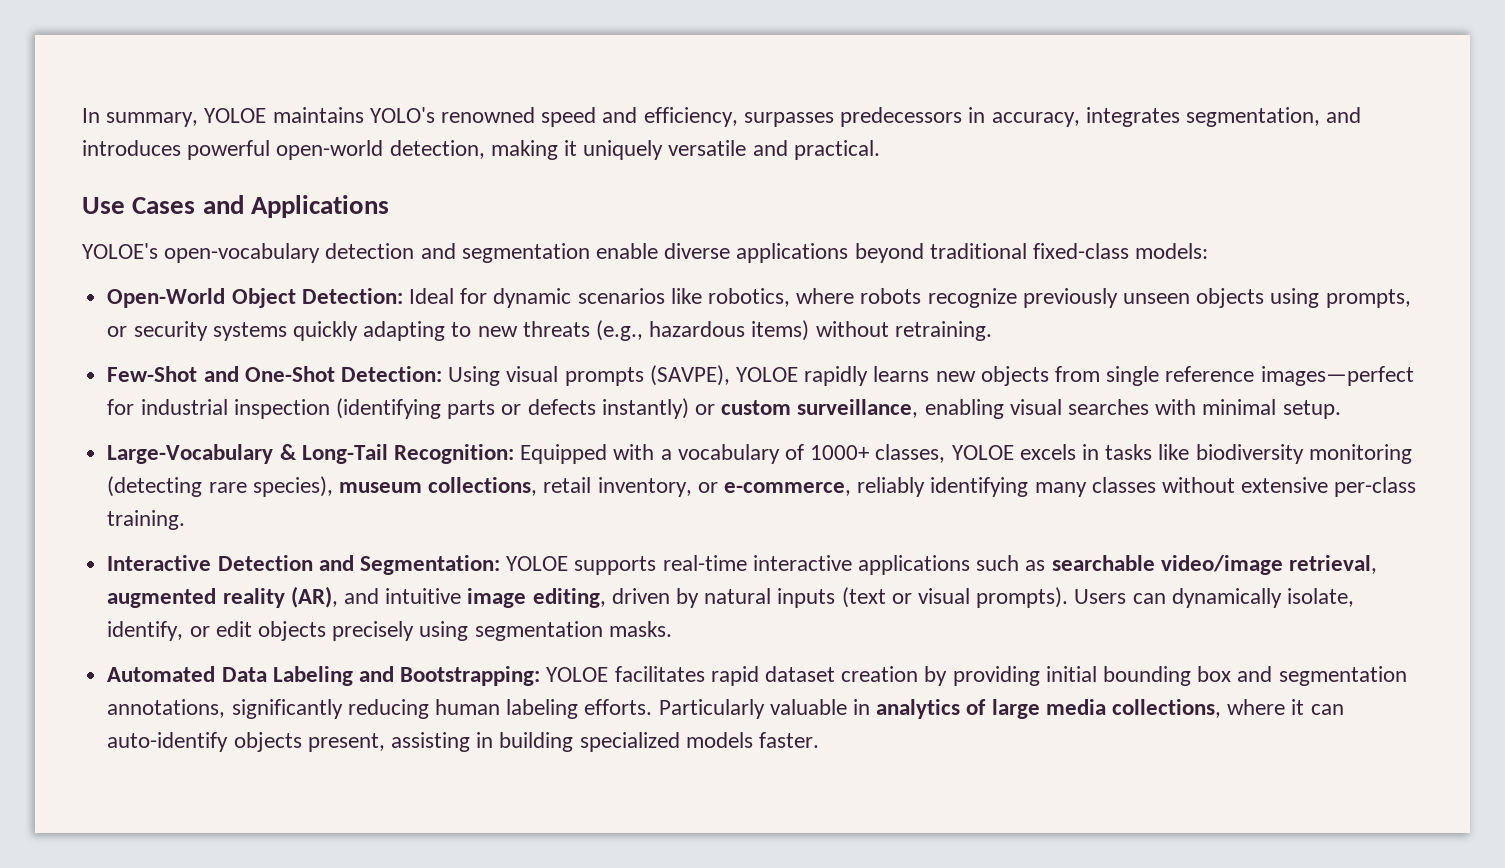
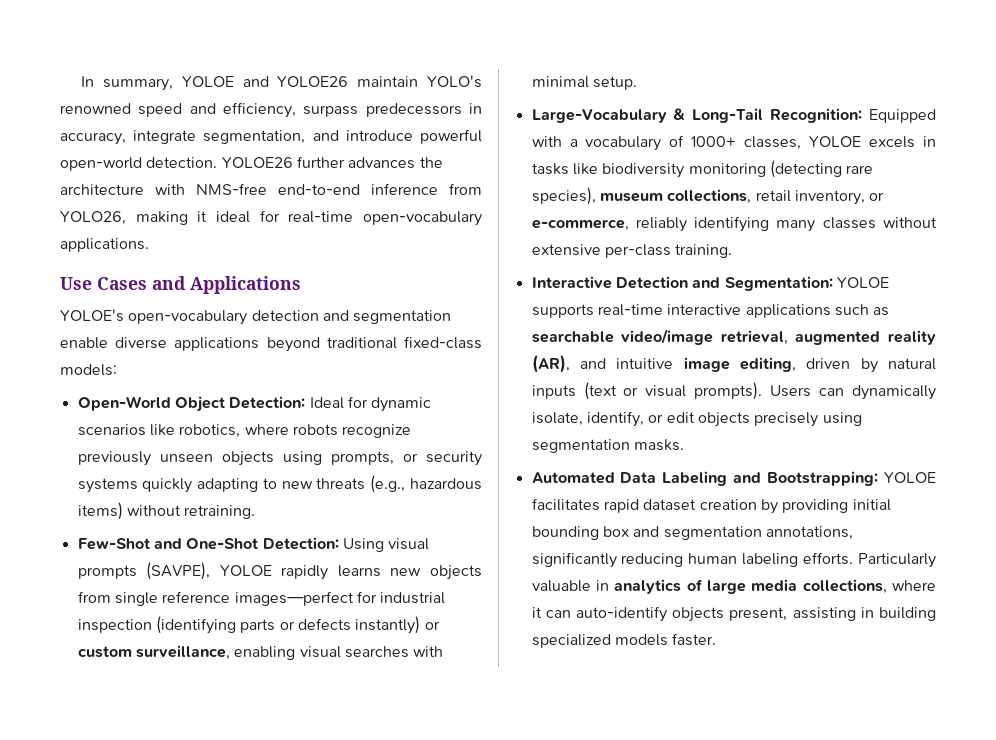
- In summary, YOLOE maintains YOLO's renowned speed and efficiency, surpasses predecessors in accuracy, integrates segmentation, and introduces powerful open-world detection, making it uniquely versatile and practical.
+ In summary, YOLOE and YOLOE26 maintain YOLO's renowned speed and efficiency, surpass predecessors in accuracy, integrate segmentation, and introduce powerful open-world detection. YOLOE26 further advances the architecture with NMS-free end-to-end inference from YOLO26, making it ideal for real-time open-vocabulary applications.

